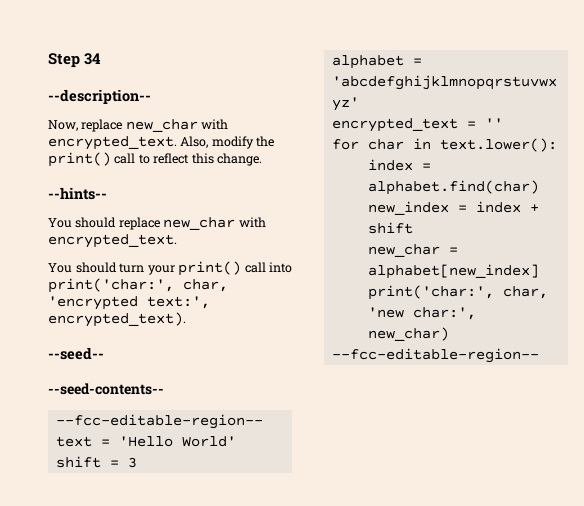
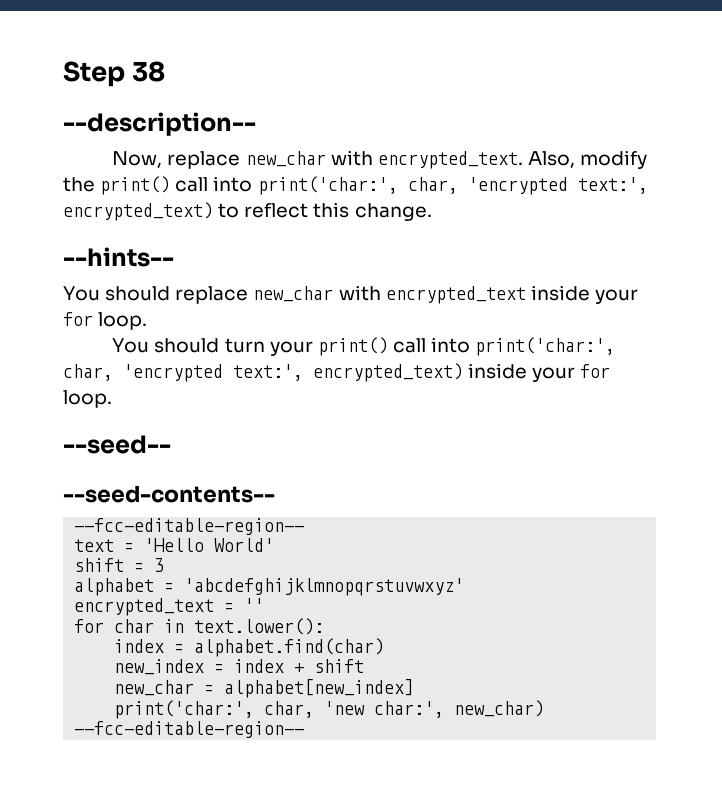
- Step 34
+ Step 38
- Also, modify the print() call to reflect this change.
+ Also, modify the print() call into print('char:', char, 'encrypted text:', encrypted_text) to reflect this change.
- You should replace new_char with encrypted_text.
+ You should replace new_char with encrypted_text inside your for loop.
- You should turn your print() call into print('char:', char, 'encrypted text:', encrypted_text).
+ You should turn your print() call into print('char:', char, 'encrypted text:', encrypted_text) inside your for loop.

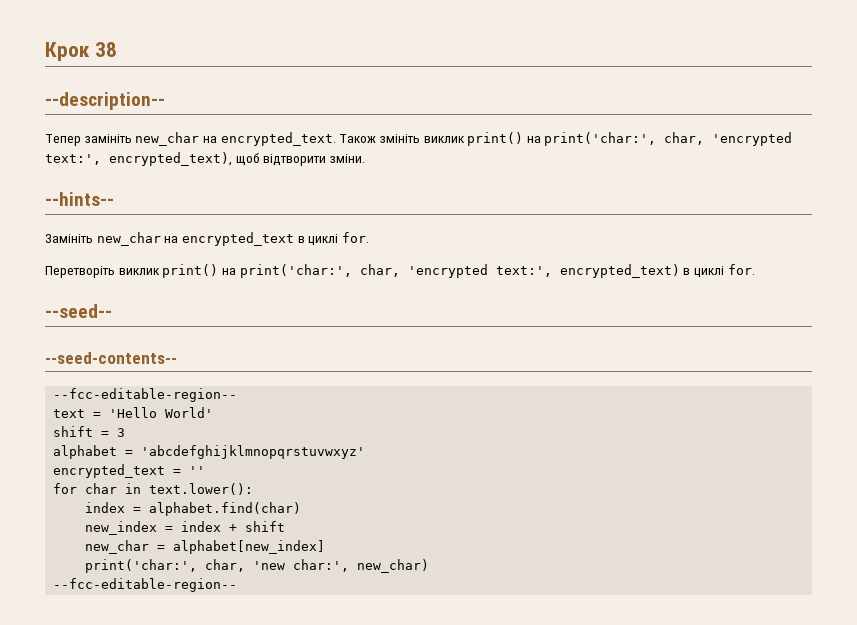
- Step 38
+ Крок 38
- Now, replace new_char with encrypted_text. Also, modify the print() call into print('char:', char, 'encrypted text:', encrypted_text) to reflect this change.
+ Тепер замініть new_char на encrypted_text. Також змініть виклик print() на print('char:', char, 'encrypted text:', encrypted_text), щоб відтворити зміни.
  --hints--
- You should replace new_char with encrypted_text inside your for loop.
- You should turn your print() call into print('char:', char, 'encrypted text:', encrypted_text) inside your for loop.
+ Замініть new_char на encrypted_text в циклі for.
+ Перетворіть виклик print() на print('char:', char, 'encrypted text:', encrypted_text) в циклі for.

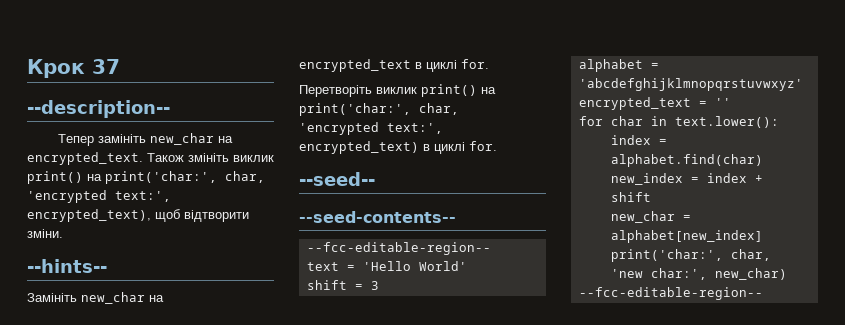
- Крок 38
+ Крок 37

